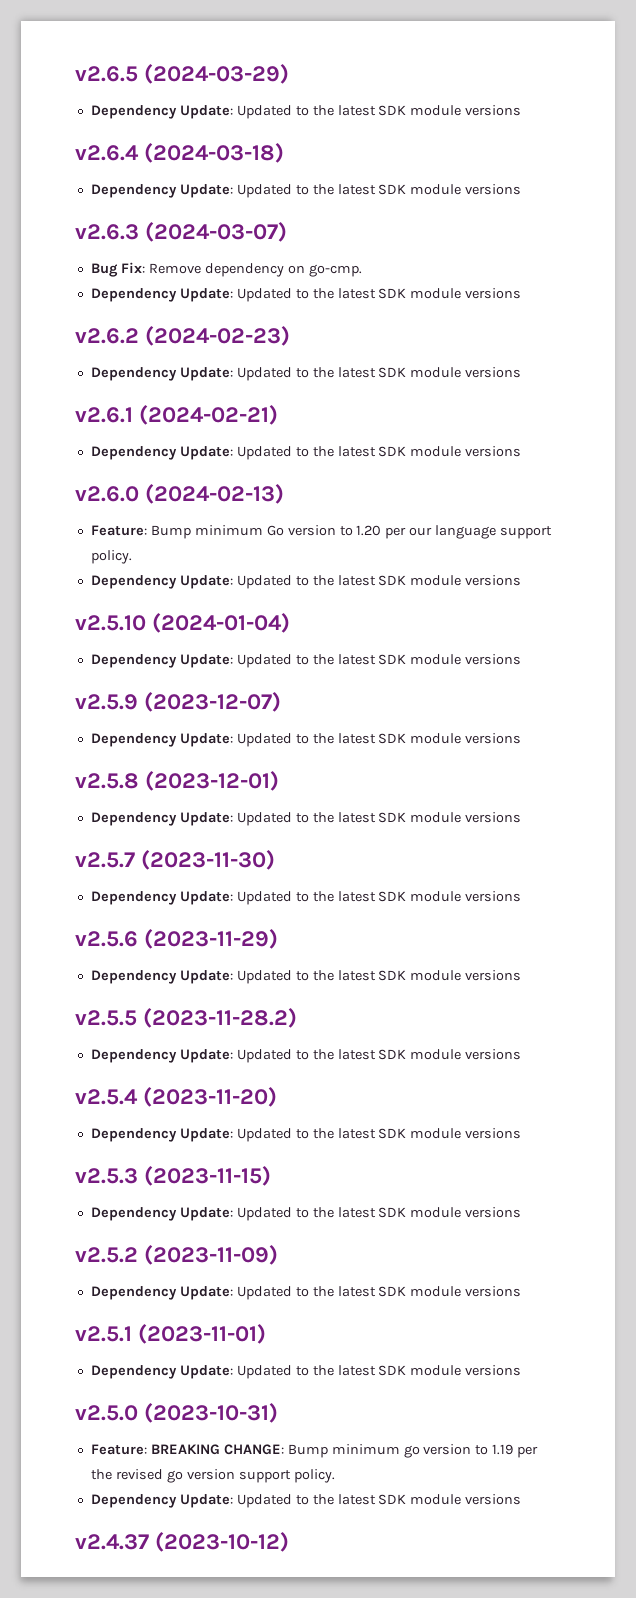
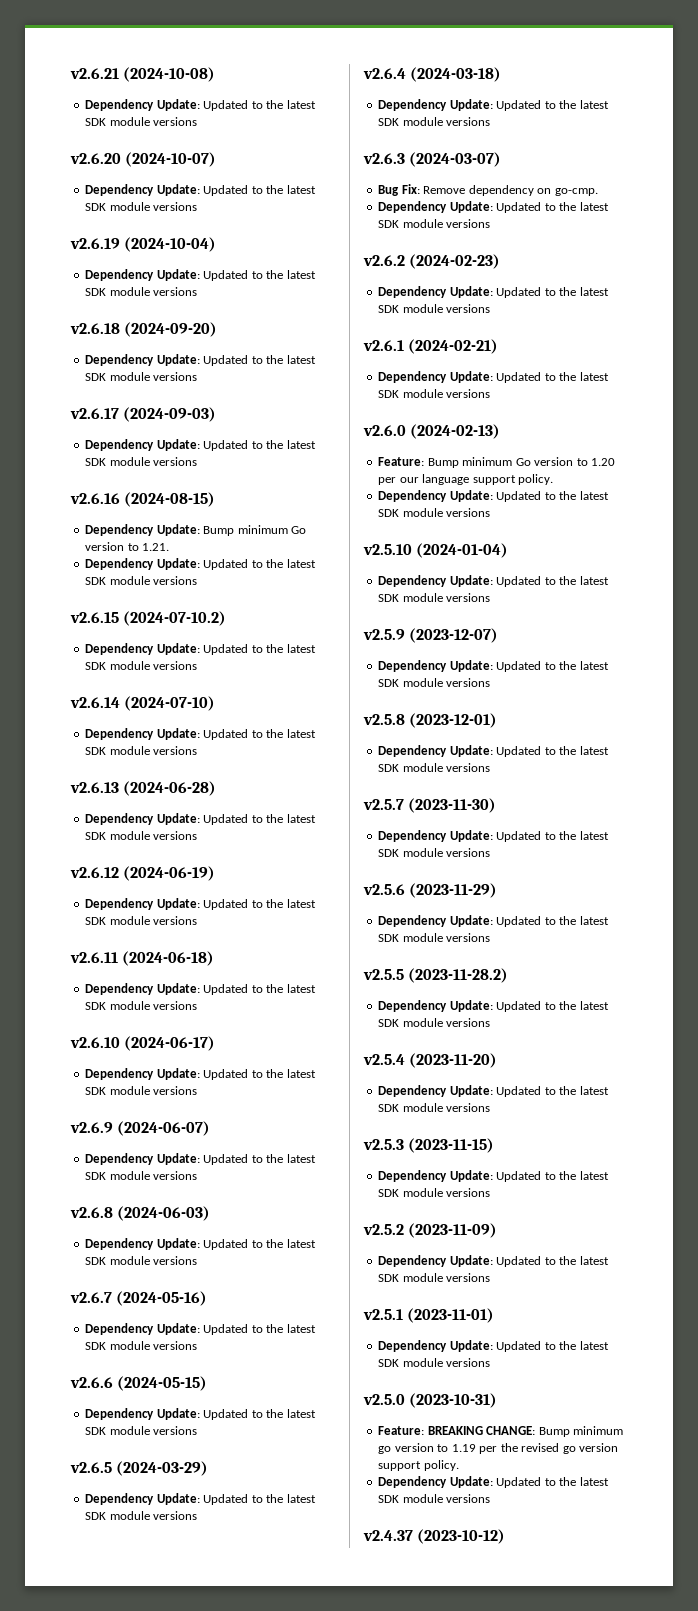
+ v2.6.21 (2024-10-08)
+ Dependency Update: Updated to the latest SDK module versions
+ v2.6.20 (2024-10-07)
+ Dependency Update: Updated to the latest SDK module versions
+ v2.6.19 (2024-10-04)
+ Dependency Update: Updated to the latest SDK module versions
+ v2.6.18 (2024-09-20)
+ Dependency Update: Updated to the latest SDK module versions
+ v2.6.17 (2024-09-03)
+ Dependency Update: Updated to the latest SDK module versions
+ v2.6.16 (2024-08-15)
+ Dependency Update: Bump minimum Go version to 1.21.
+ Dependency Update: Updated to the latest SDK module versions
+ v2.6.15 (2024-07-10.2)
+ Dependency Update: Updated to the latest SDK module versions
+ v2.6.14 (2024-07-10)
+ Dependency Update: Updated to the latest SDK module versions
+ v2.6.13 (2024-06-28)
+ Dependency Update: Updated to the latest SDK module versions
+ v2.6.12 (2024-06-19)
+ Dependency Update: Updated to the latest SDK module versions
+ v2.6.11 (2024-06-18)
+ Dependency Update: Updated to the latest SDK module versions
+ v2.6.10 (2024-06-17)
+ Dependency Update: Updated to the latest SDK module versions
+ v2.6.9 (2024-06-07)
+ Dependency Update: Updated to the latest SDK module versions
+ v2.6.8 (2024-06-03)
+ Dependency Update: Updated to the latest SDK module versions
+ v2.6.7 (2024-05-16)
+ Dependency Update: Updated to the latest SDK module versions
+ v2.6.6 (2024-05-15)
+ Dependency Update: Updated to the latest SDK module versions

